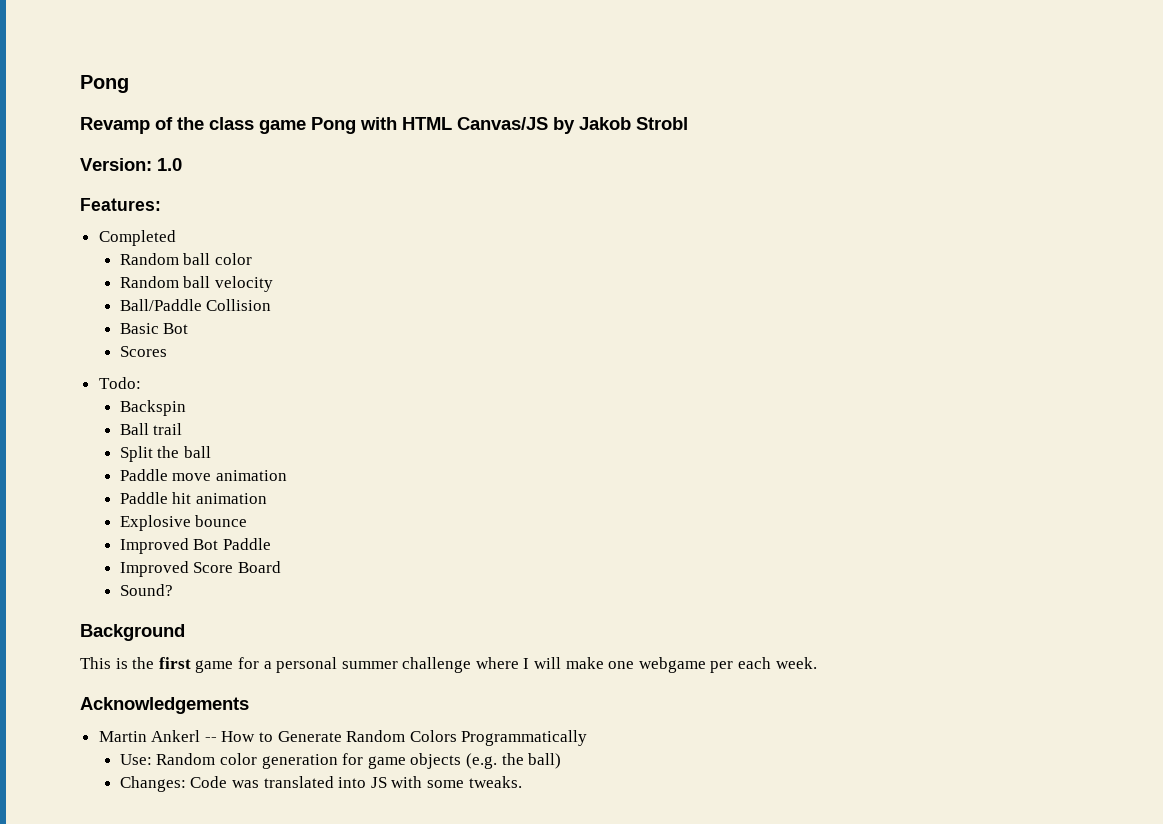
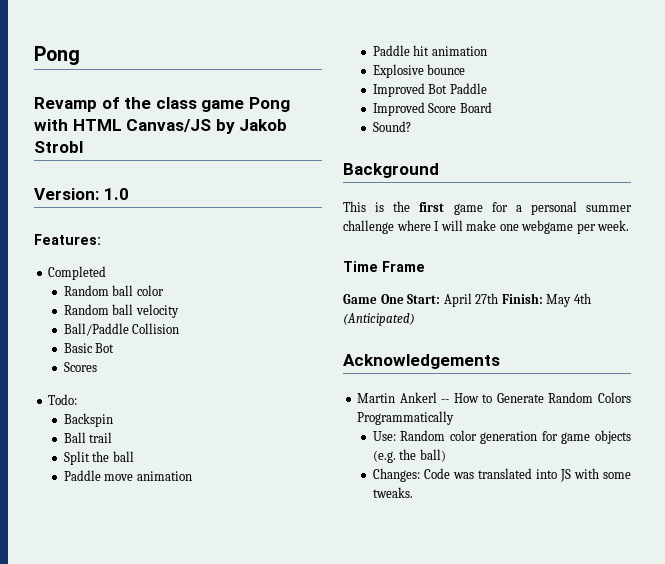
- This is the first game for a personal summer challenge where I will make one webgame per each week.
+ This is the first game for a personal summer challenge where I will make one webgame per week.
+ Time Frame
+ Game One Start: April 27th Finish: May 4th (Anticipated)

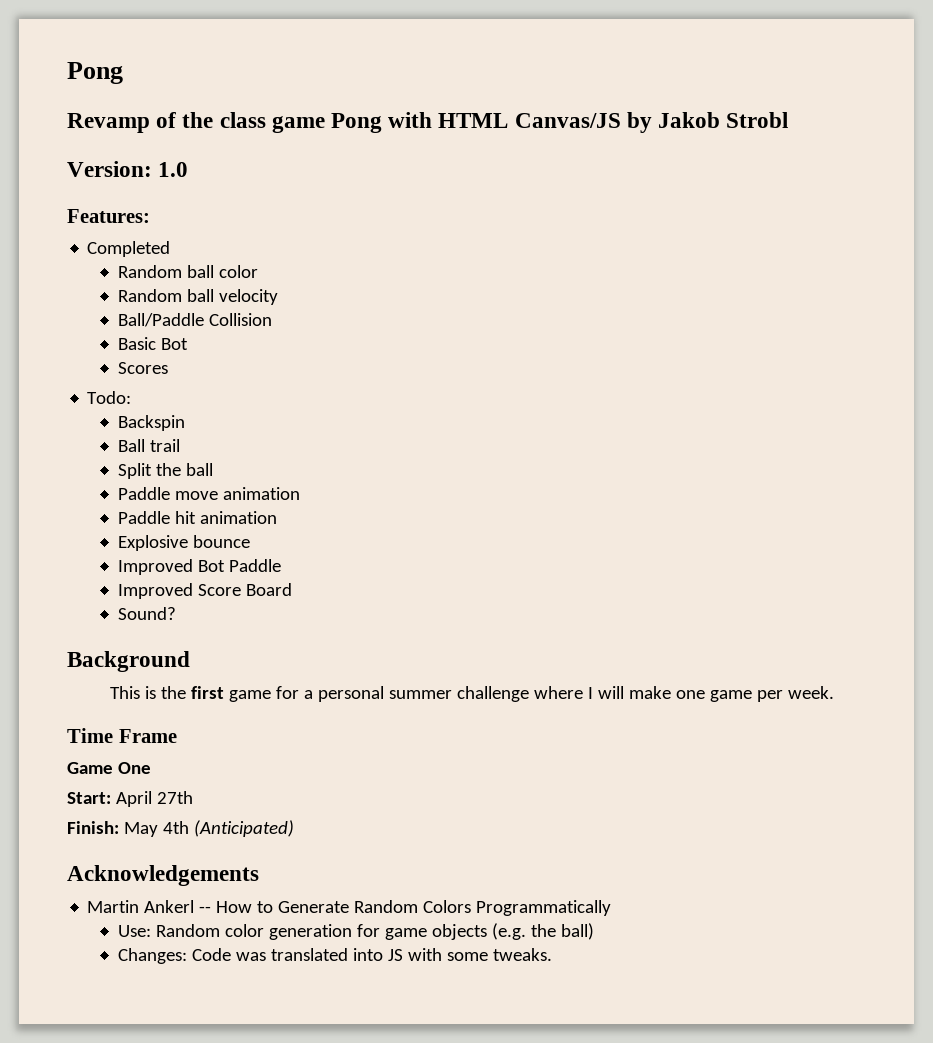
- This is the first game for a personal summer challenge where I will make one webgame per week.
+ This is the first game for a personal summer challenge where I will make one game per week.
- Game One Start: April 27th Finish: May 4th (Anticipated)
+ Game One
+ Start: April 27th
+ Finish: May 4th (Anticipated)

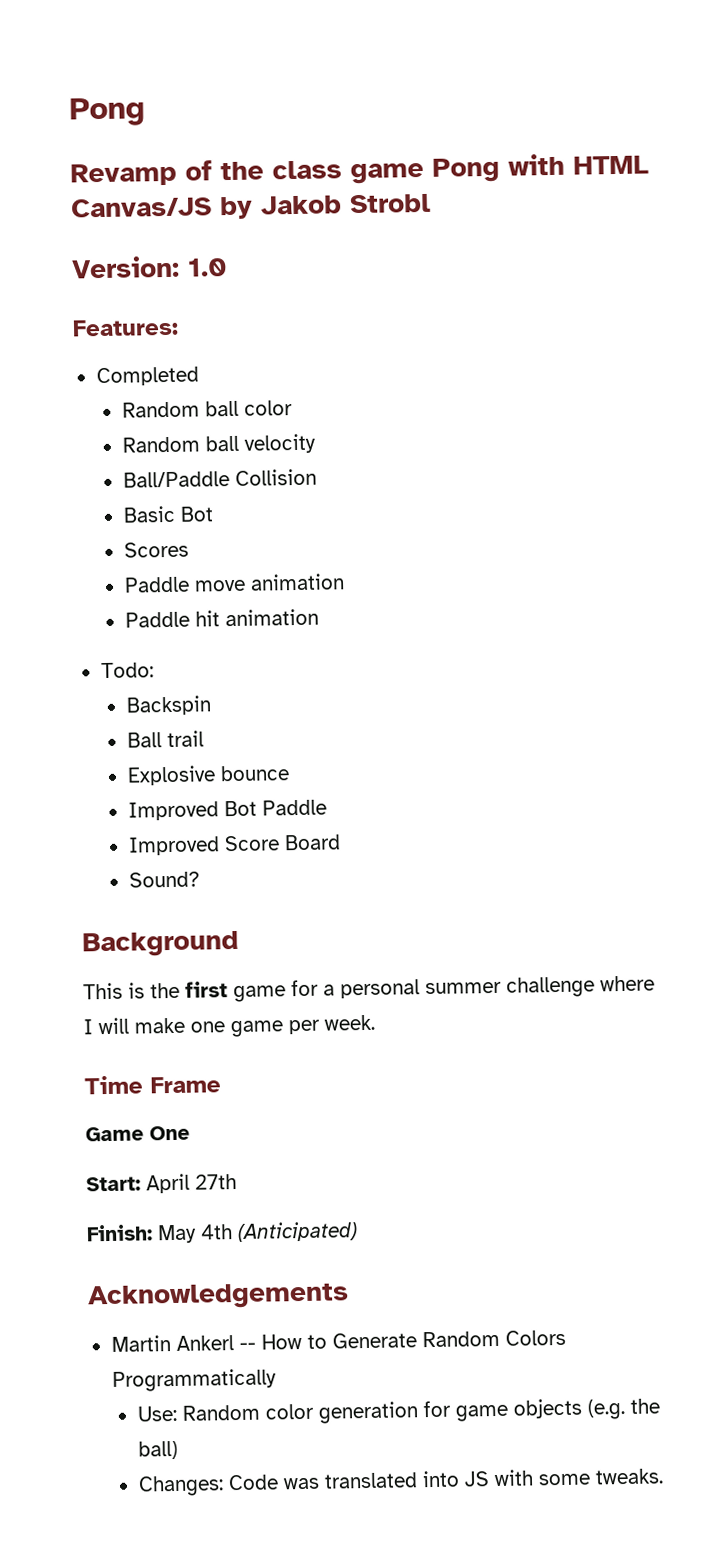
- Todo:
- Backspin
- Ball trail
- Split the ball
+ Todo:
+ Backspin
+ Ball trail

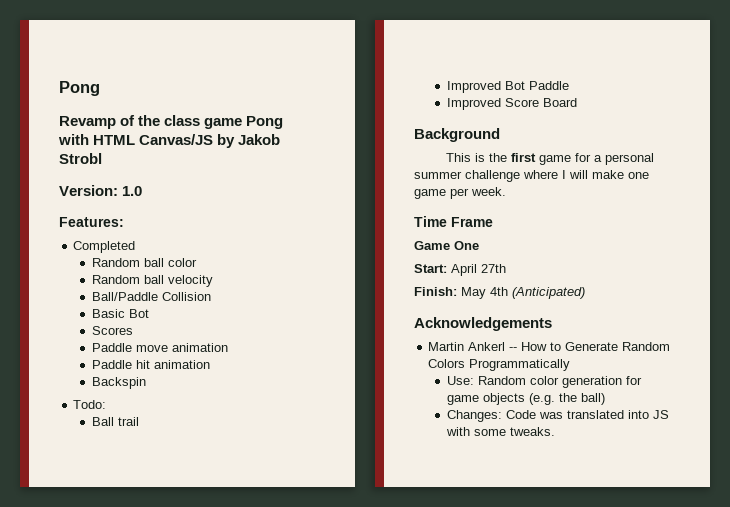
+ Backspin
- Backspin
- Explosive bounce
- Sound?

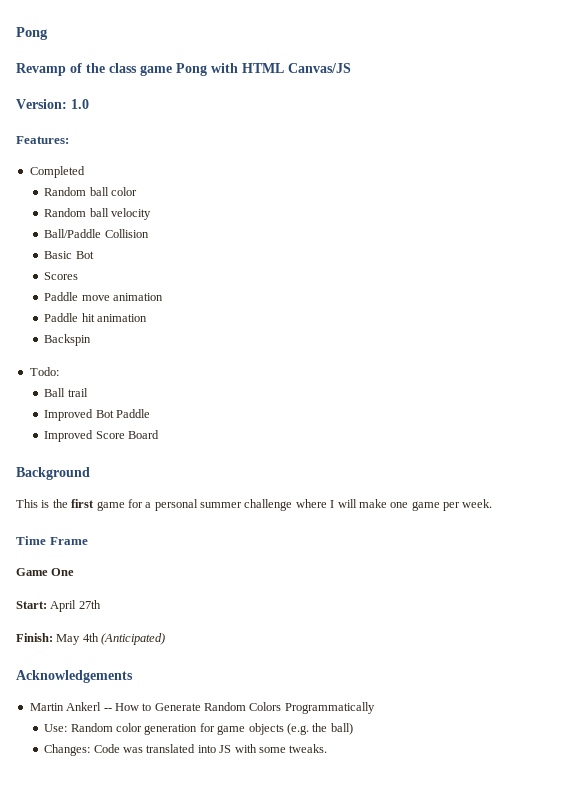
- Revamp of the class game Pong with HTML Canvas/JS by Jakob Strobl
+ Revamp of the class game Pong with HTML Canvas/JS

